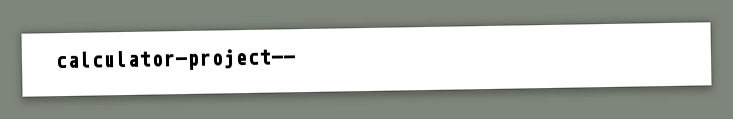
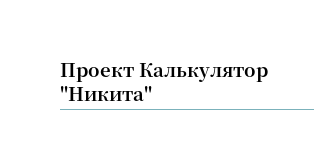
- calculator-project--
+ Проект Калькулятор "Никита"

